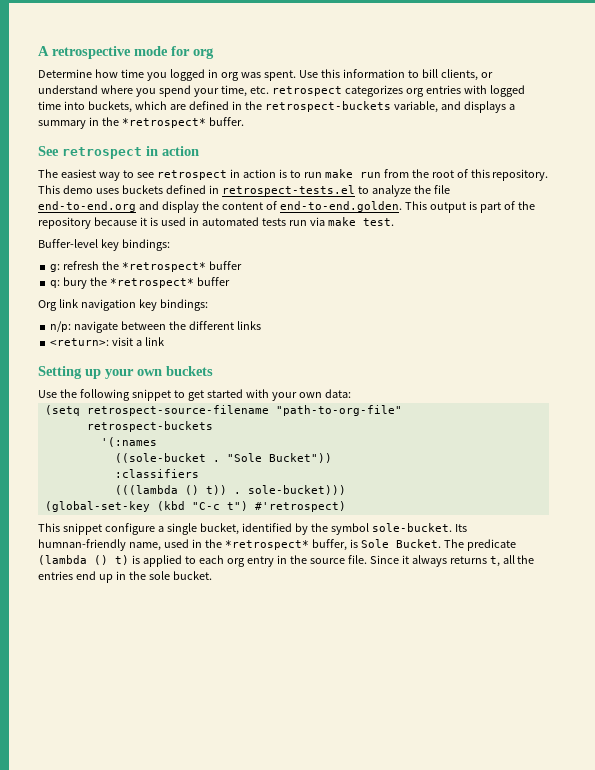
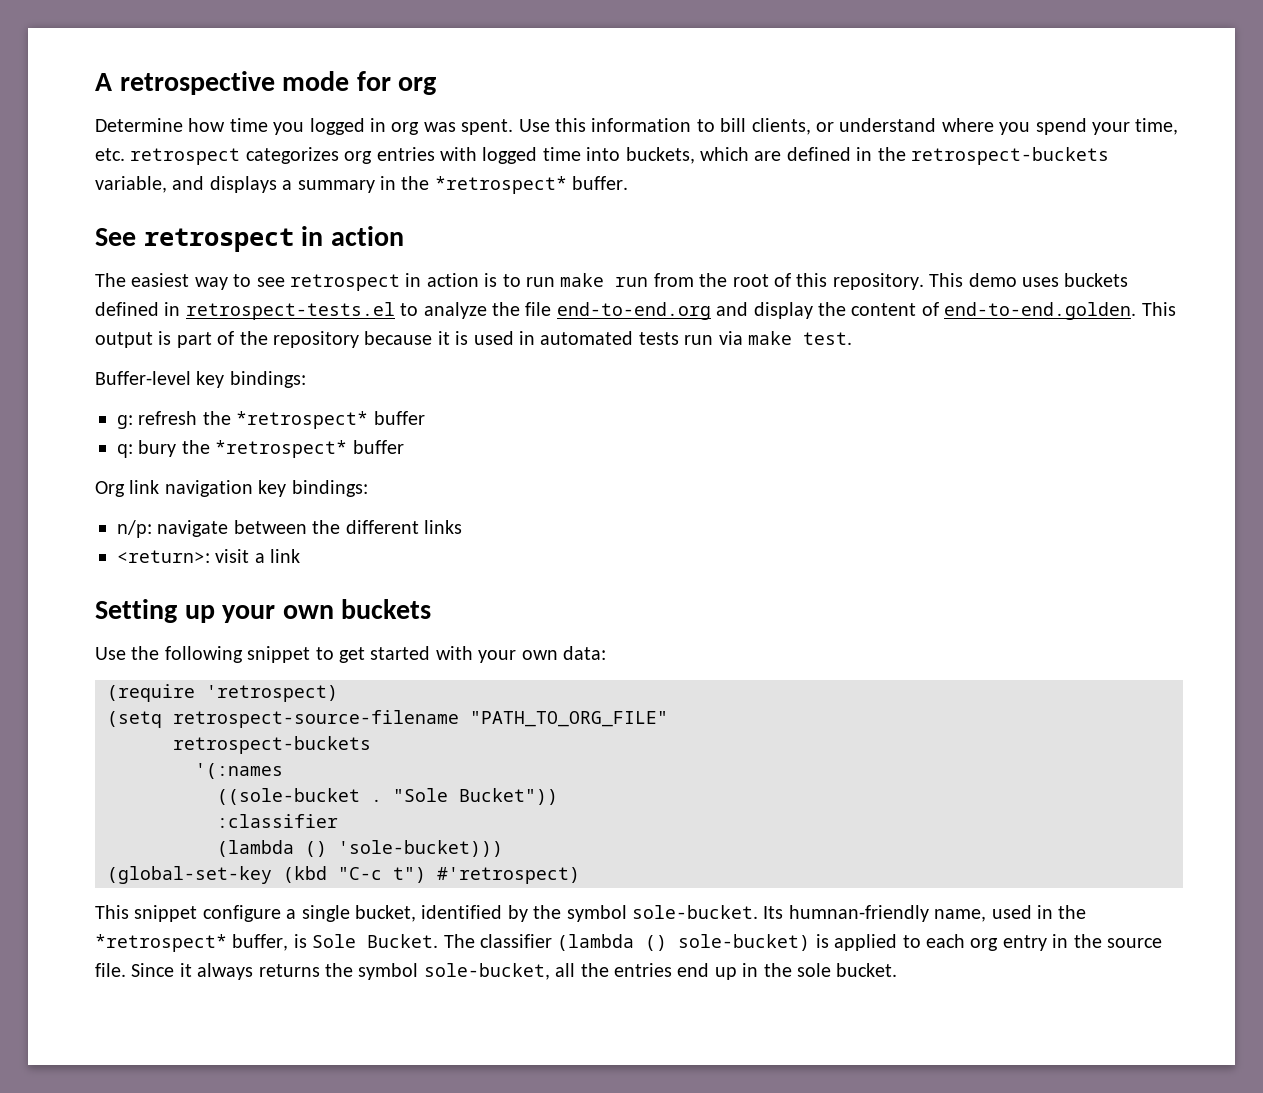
+ (require 'retrospect)
- (setq retrospect-source-filename "path-to-org-file"
+ (setq retrospect-source-filename "PATH_TO_ORG_FILE"
- :classifiers
- (((lambda () t)) . sole-bucket)))
+ :classifier
+ (lambda () 'sole-bucket)))
- The predicate (lambda () t) is applied to each org entry in the source file.
+ The classifier (lambda () sole-bucket) is applied to each org entry in the source file.
- Since it always returns t, all the entries end up in the sole bucket.
+ Since it always returns the symbol sole-bucket, all the entries end up in the sole bucket.

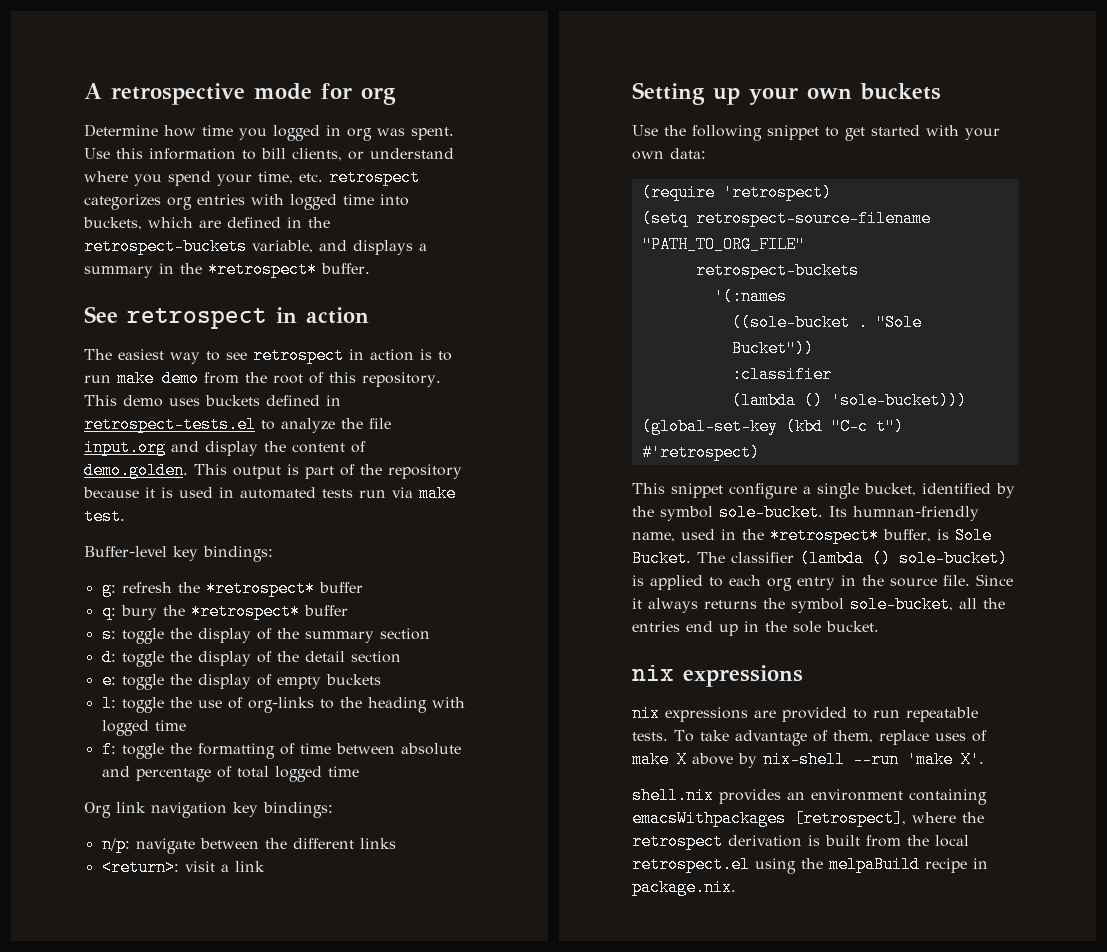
- The easiest way to see retrospect in action is to run make run from the root of this repository.
+ The easiest way to see retrospect in action is to run make demo from the root of this repository.
- This demo uses buckets defined in retrospect-tests.el to analyze the file end-to-end.org and display the content of end-to-end.golden. This output is part of the repository because it is used in automated tests run via make test.
+ This demo uses buckets defined in retrospect-tests.el to analyze the file input.org and display the content of demo.golden. This output is part of the repository because it is used in automated tests run via make test.
+ s: toggle the display of the summary section
+ d: toggle the display of the detail section
+ e: toggle the display of empty buckets
+ l: toggle the use of org-links to the heading with logged time
+ f: toggle the formatting of time between absolute and percentage of total logged time
  Since it always returns the symbol sole-bucket, all the entries end up in the sole bucket.
+ nix expressions
+ nix expressions are provided to run repeatable tests. To take advantage of them, replace uses of make X above by nix-shell --run 'make X'.
+ shell.nix provides an environment containing emacsWithpackages [retrospect], where the retrospect derivation is built from the local retrospect.el using the melpaBuild recipe in package.nix.

